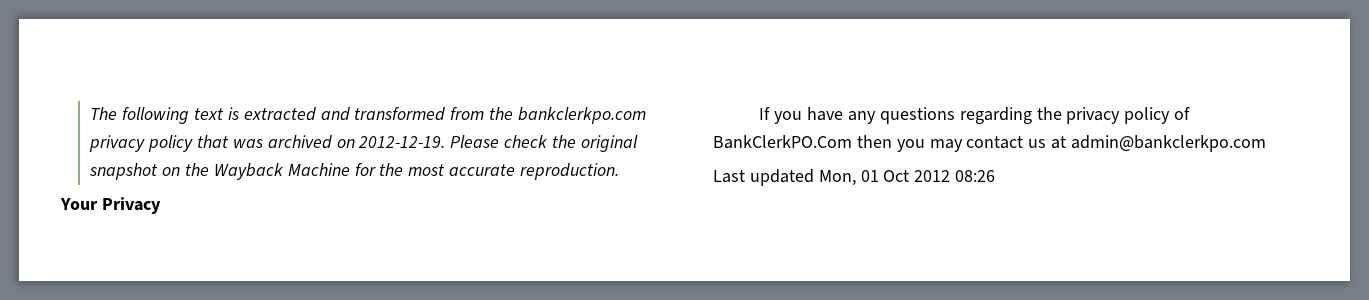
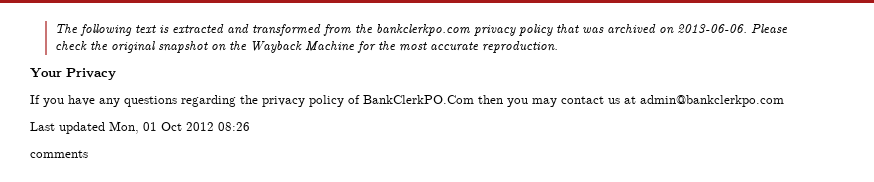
- The following text is extracted and transformed from the bankclerkpo.com privacy policy that was archived on 2012-12-19.
+ The following text is extracted and transformed from the bankclerkpo.com privacy policy that was archived on 2013-06-06.
+ comments

